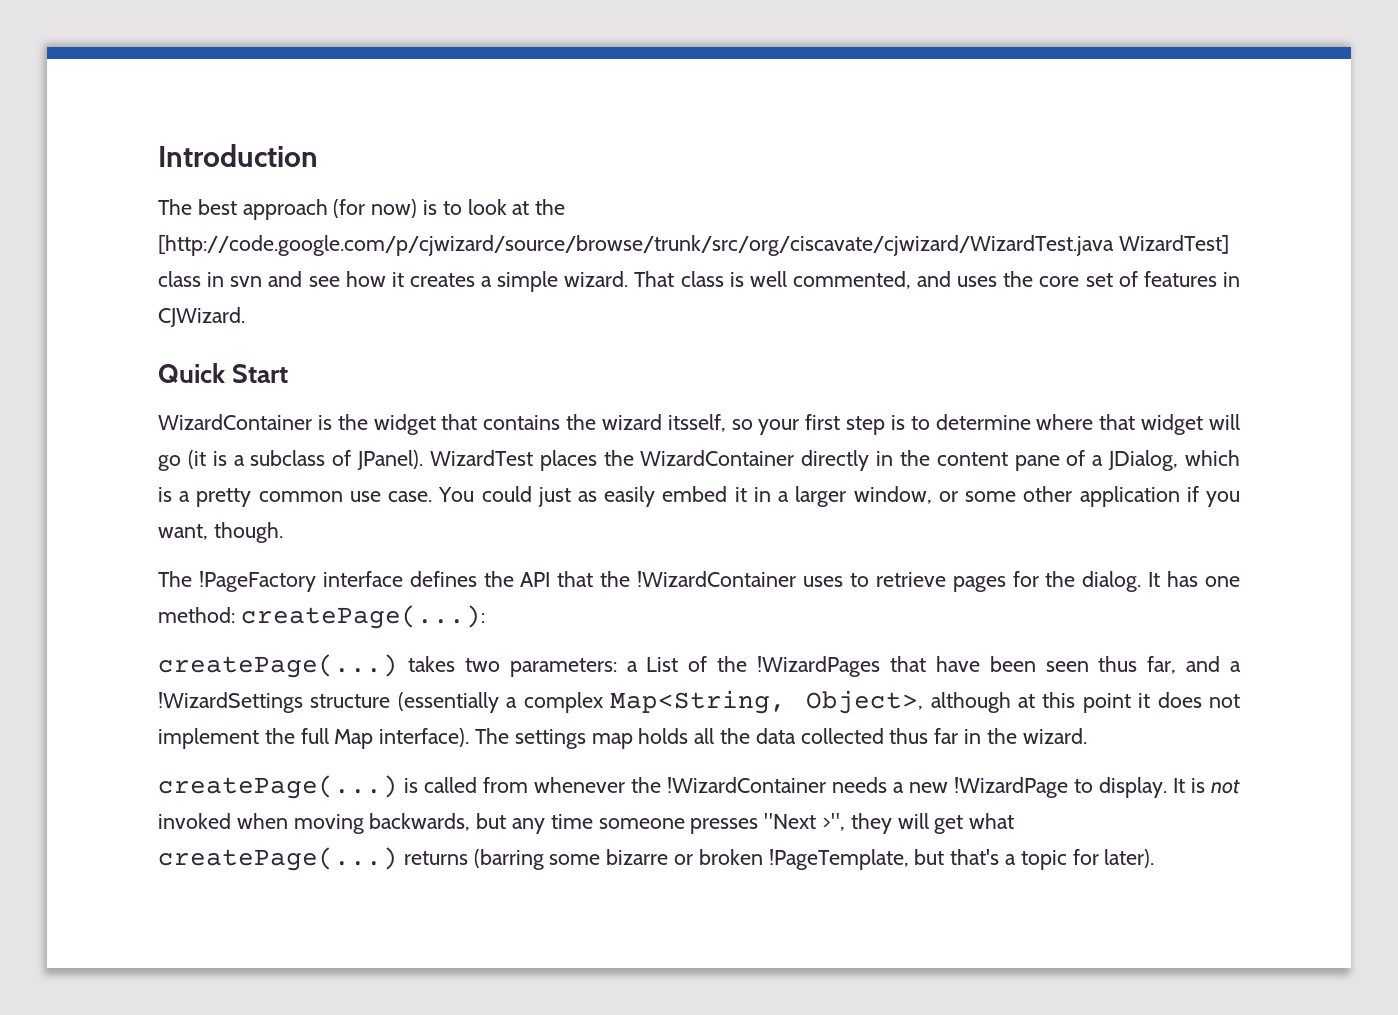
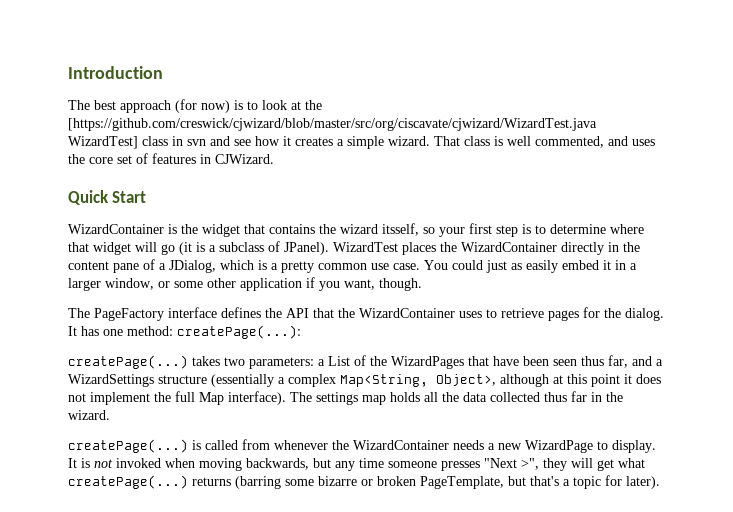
- The best approach (for now) is to look at the [http://code.google.com/p/cjwizard/source/browse/trunk/src/org/ciscavate/cjwizard/WizardTest.java WizardTest] class in svn and see how it creates a simple wizard.
+ The best approach (for now) is to look at the [https://github.com/creswick/cjwizard/blob/master/src/org/ciscavate/cjwizard/WizardTest.java WizardTest] class in svn and see how it creates a simple wizard.
- The !PageFactory interface defines the API that the !WizardContainer uses to retrieve pages for the dialog.
+ The PageFactory interface defines the API that the WizardContainer uses to retrieve pages for the dialog.
- createPage(...) takes two parameters: a List of the !WizardPages that have been seen thus far, and a !WizardSettings structure (essentially a complex Map<String, Object>, although at this point it does not implement the full Map interface).
+ createPage(...) takes two parameters: a List of the WizardPages that have been seen thus far, and a WizardSettings structure (essentially a complex Map<String, Object>, although at this point it does not implement the full Map interface).
- createPage(...) is called from whenever the !WizardContainer needs a new !WizardPage to display.
+ createPage(...) is called from whenever the WizardContainer needs a new WizardPage to display.
- It is not invoked when moving backwards, but any time someone presses "Next >", they will get what createPage(...) returns (barring some bizarre or broken !PageTemplate, but that's a topic for later).
+ It is not invoked when moving backwards, but any time someone presses "Next >", they will get what createPage(...) returns (barring some bizarre or broken PageTemplate, but that's a topic for later).

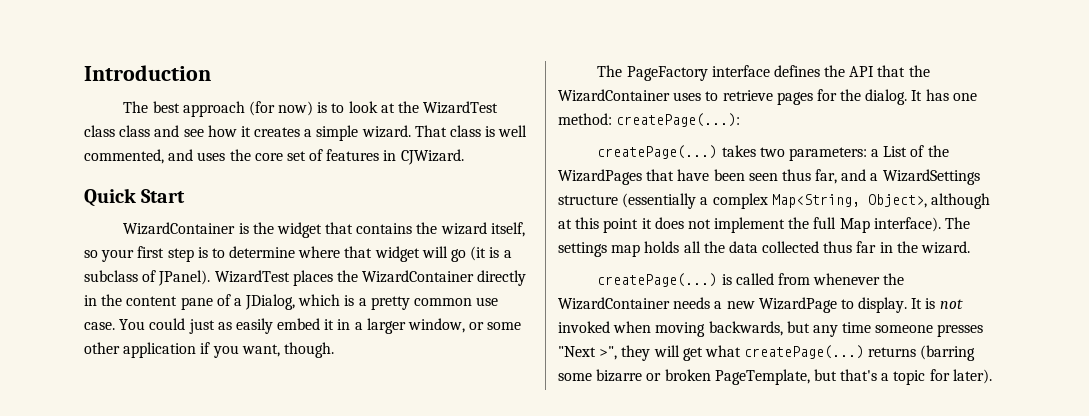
- The best approach (for now) is to look at the [https://github.com/creswick/cjwizard/blob/master/src/org/ciscavate/cjwizard/WizardTest.java WizardTest] class in svn and see how it creates a simple wizard.
+ The best approach (for now) is to look at the WizardTest class class and see how it creates a simple wizard.
- WizardContainer is the widget that contains the wizard itsself, so your first step is to determine where that widget will go (it is a subclass of JPanel).
+ WizardContainer is the widget that contains the wizard itself, so your first step is to determine where that widget will go (it is a subclass of JPanel).

